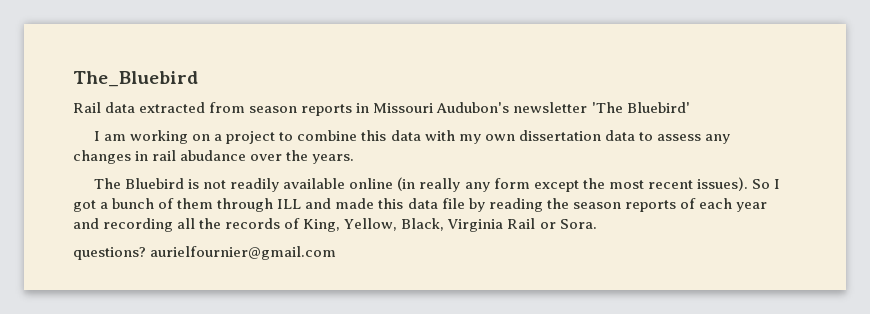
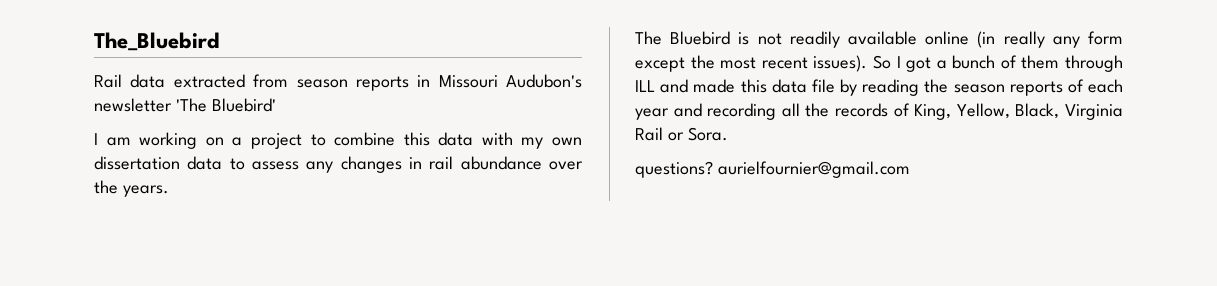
- I am working on a project to combine this data with my own dissertation data to assess any changes in rail abudance over the years.
+ I am working on a project to combine this data with my own dissertation data to assess any changes in rail abundance over the years.

